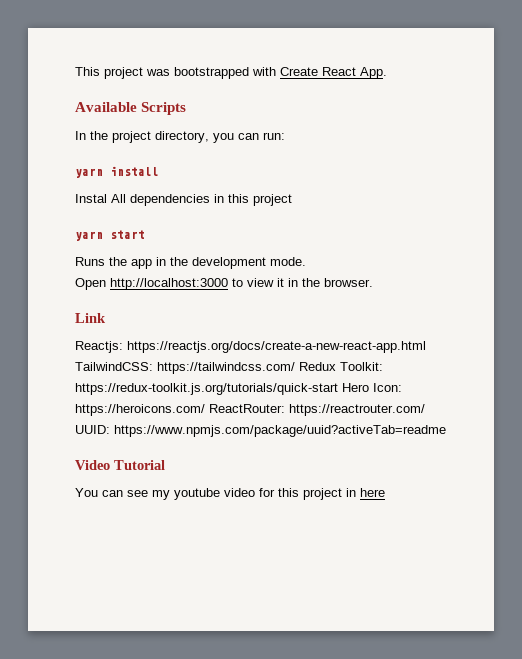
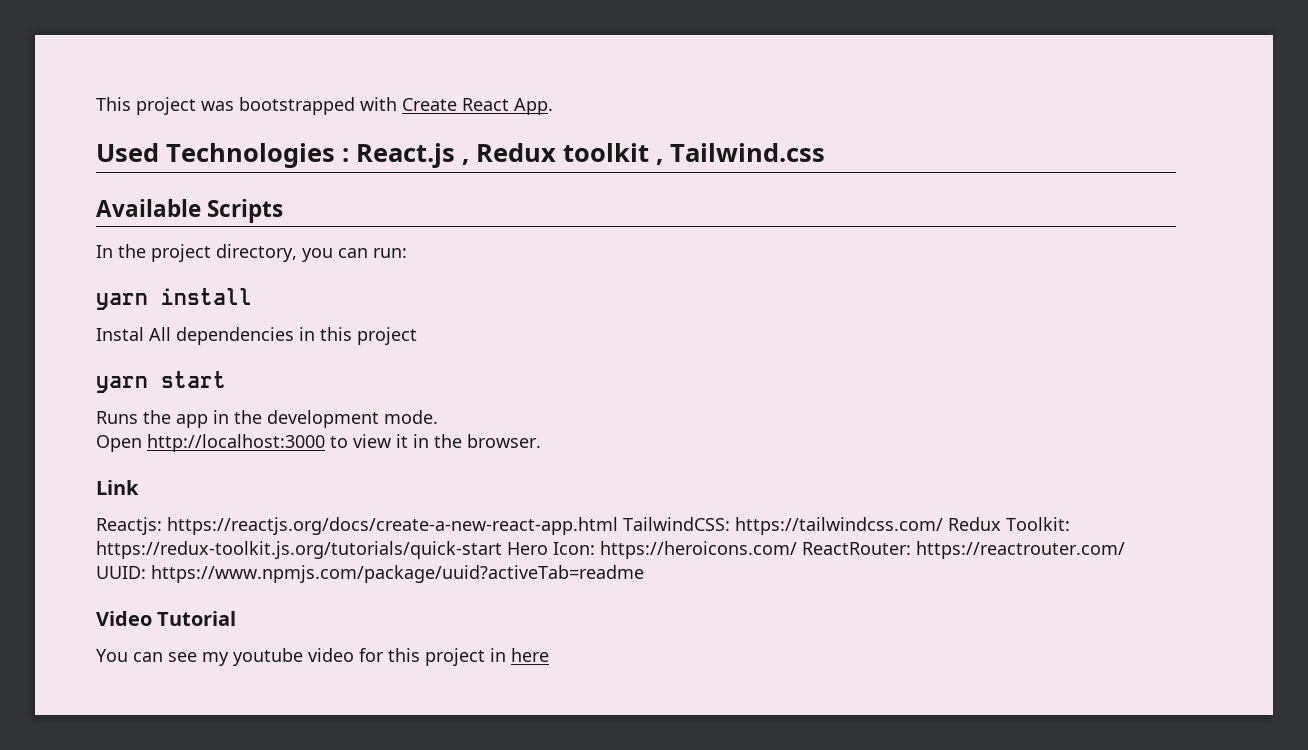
+ Used Technologies : React.js , Redux toolkit , Tailwind.css

